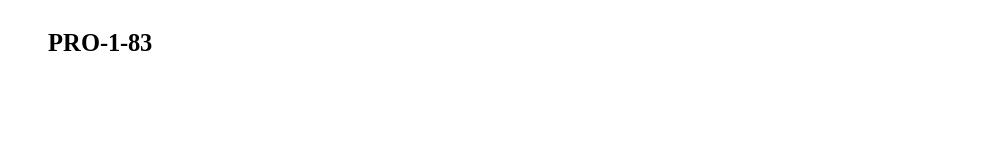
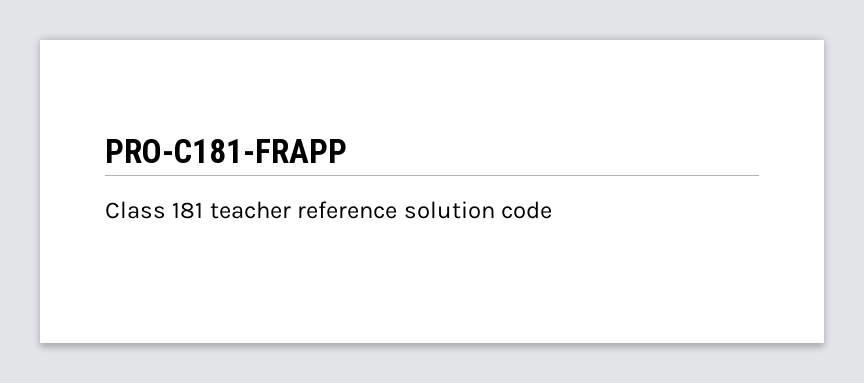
- PRO-1-83
+ PRO-C181-FRAPP
+ Class 181 teacher reference solution code

